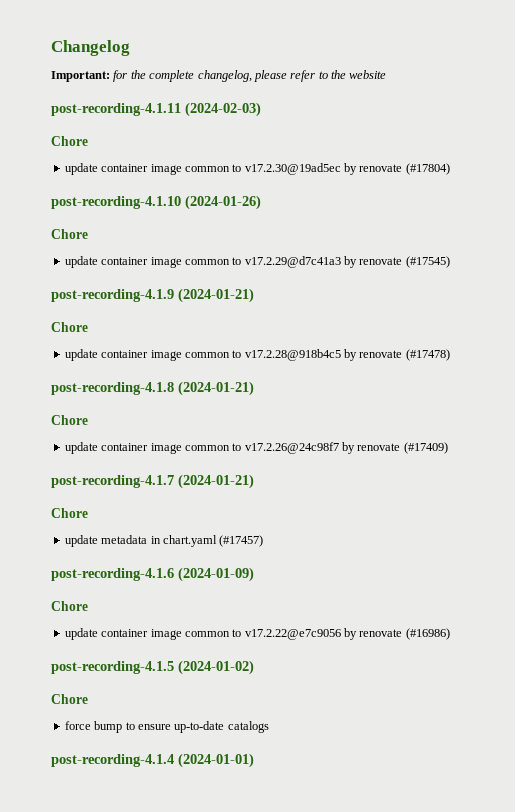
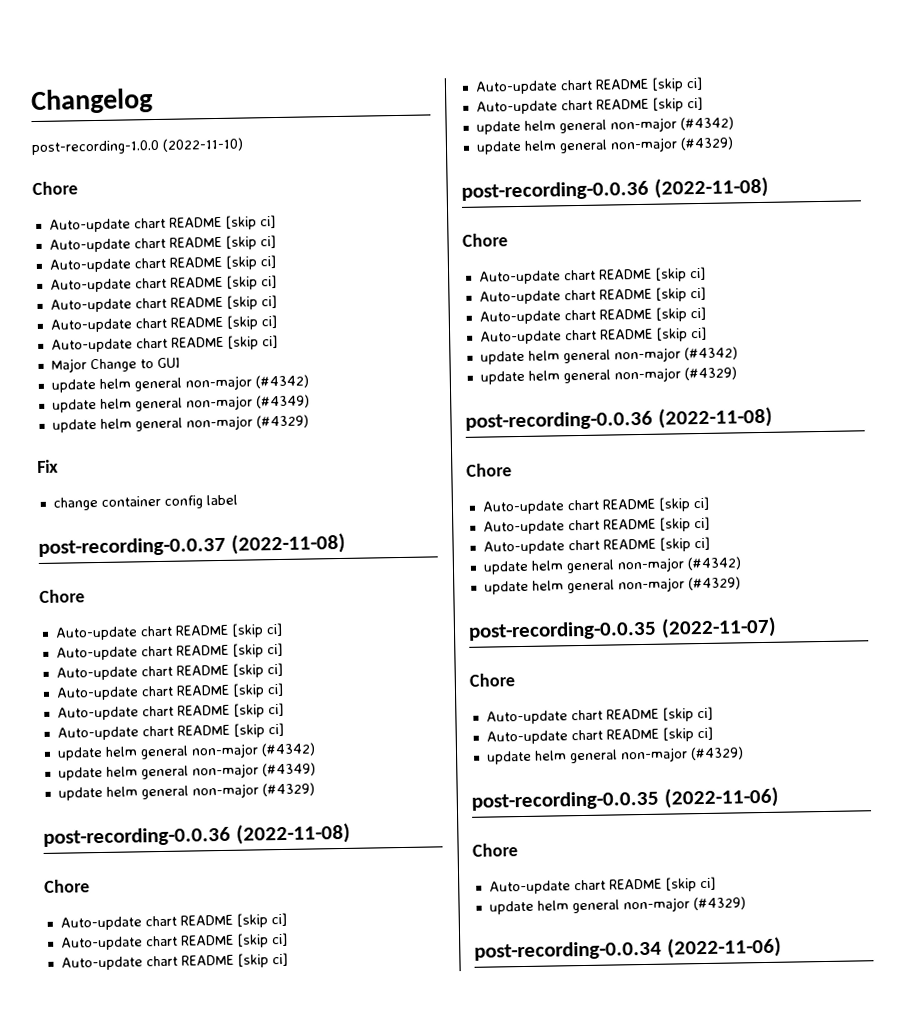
- Important: for the complete changelog, please refer to the website
- post-recording-4.1.11 (2024-02-03)
+ post-recording-1.0.0 (2022-11-10)
  Chore
- update container image common to v17.2.30@19ad5ec by renovate (#17804)
- post-recording-4.1.10 (2024-01-26)
+ Auto-update chart README [skip ci]
+ Auto-update chart README [skip ci]
+ Auto-update chart README [skip ci]
+ Auto-update chart README [skip ci]
+ Auto-update chart README [skip ci]
+ Auto-update chart README [skip ci]
+ Auto-update chart README [skip ci]
+ Major Change to GUI
+ update helm general non-major (#4342)
+ update helm general non-major (#4349)
+ update helm general non-major (#4329)
+ Fix
+ change container config label
+ post-recording-0.0.37 (2022-11-08)
  Chore
- update container image common to v17.2.29@d7c41a3 by renovate (#17545)
- post-recording-4.1.9 (2024-01-21)
+ Auto-update chart README [skip ci]
+ Auto-update chart README [skip ci]
+ Auto-update chart README [skip ci]
+ Auto-update chart README [skip ci]
+ Auto-update chart README [skip ci]
+ Auto-update chart README [skip ci]
+ update helm general non-major (#4342)
+ update helm general non-major (#4349)
+ update helm general non-major (#4329)
+ post-recording-0.0.36 (2022-11-08)
  Chore
- update container image common to v17.2.28@918b4c5 by renovate (#17478)
- post-recording-4.1.8 (2024-01-21)
+ Auto-update chart README [skip ci]
+ Auto-update chart README [skip ci]
+ Auto-update chart README [skip ci]
+ Auto-update chart README [skip ci]
+ Auto-update chart README [skip ci]
+ update helm general non-major (#4342)
+ update helm general non-major (#4329)
+ post-recording-0.0.36 (2022-11-08)
  Chore
- update container image common to v17.2.26@24c98f7 by renovate (#17409)
- post-recording-4.1.7 (2024-01-21)
+ Auto-update chart README [skip ci]
+ Auto-update chart README [skip ci]
+ Auto-update chart README [skip ci]
+ Auto-update chart README [skip ci]
+ update helm general non-major (#4342)
+ update helm general non-major (#4329)
+ post-recording-0.0.36 (2022-11-08)
  Chore
- update metadata in chart.yaml (#17457)
- post-recording-4.1.6 (2024-01-09)
+ Auto-update chart README [skip ci]
+ Auto-update chart README [skip ci]
+ Auto-update chart README [skip ci]
+ update helm general non-major (#4342)
+ update helm general non-major (#4329)
+ post-recording-0.0.35 (2022-11-07)
  Chore
- update container image common to v17.2.22@e7c9056 by renovate (#16986)
- post-recording-4.1.5 (2024-01-02)
+ Auto-update chart README [skip ci]
+ Auto-update chart README [skip ci]
+ update helm general non-major (#4329)
+ post-recording-0.0.35 (2022-11-06)
  Chore
- force bump to ensure up-to-date catalogs
- post-recording-4.1.4 (2024-01-01)
+ Auto-update chart README [skip ci]
+ update helm general non-major (#4329)
+ post-recording-0.0.34 (2022-11-06)

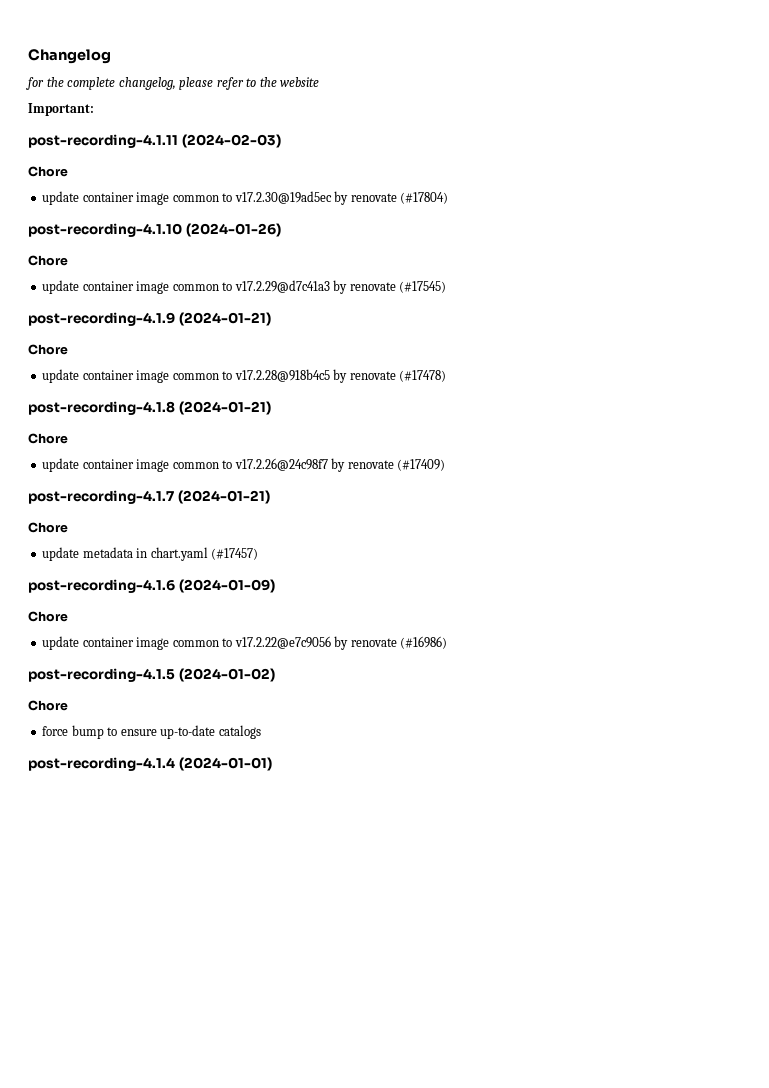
- post-recording-1.0.0 (2022-11-10)
+ for the complete changelog, please refer to the website
+ Important:
+ post-recording-4.1.11 (2024-02-03)
  Chore
- Auto-update chart README [skip ci]
- Auto-update chart README [skip ci]
- Auto-update chart README [skip ci]
- Auto-update chart README [skip ci]
- Auto-update chart README [skip ci]
- Auto-update chart README [skip ci]
- Auto-update chart README [skip ci]
- Major Change to GUI
- update helm general non-major (#4342)
- update helm general non-major (#4349)
- update helm general non-major (#4329)
- Fix
- change container config label
- post-recording-0.0.37 (2022-11-08)
+ update container image common to v17.2.30@19ad5ec by renovate (#17804)
+ post-recording-4.1.10 (2024-01-26)
  Chore
- Auto-update chart README [skip ci]
- Auto-update chart README [skip ci]
- Auto-update chart README [skip ci]
- Auto-update chart README [skip ci]
- Auto-update chart README [skip ci]
- Auto-update chart README [skip ci]
- update helm general non-major (#4342)
- update helm general non-major (#4349)
- update helm general non-major (#4329)
- post-recording-0.0.36 (2022-11-08)
+ update container image common to v17.2.29@d7c41a3 by renovate (#17545)
+ post-recording-4.1.9 (2024-01-21)
  Chore
- Auto-update chart README [skip ci]
- Auto-update chart README [skip ci]
- Auto-update chart README [skip ci]
- Auto-update chart README [skip ci]
- Auto-update chart README [skip ci]
- update helm general non-major (#4342)
- update helm general non-major (#4329)
- post-recording-0.0.36 (2022-11-08)
+ update container image common to v17.2.28@918b4c5 by renovate (#17478)
+ post-recording-4.1.8 (2024-01-21)
  Chore
- Auto-update chart README [skip ci]
- Auto-update chart README [skip ci]
- Auto-update chart README [skip ci]
- Auto-update chart README [skip ci]
- update helm general non-major (#4342)
- update helm general non-major (#4329)
- post-recording-0.0.36 (2022-11-08)
+ update container image common to v17.2.26@24c98f7 by renovate (#17409)
+ post-recording-4.1.7 (2024-01-21)
  Chore
- Auto-update chart README [skip ci]
- Auto-update chart README [skip ci]
- Auto-update chart README [skip ci]
- update helm general non-major (#4342)
- update helm general non-major (#4329)
- post-recording-0.0.35 (2022-11-07)
+ update metadata in chart.yaml (#17457)
+ post-recording-4.1.6 (2024-01-09)
  Chore
- Auto-update chart README [skip ci]
- Auto-update chart README [skip ci]
- update helm general non-major (#4329)
- post-recording-0.0.35 (2022-11-06)
+ update container image common to v17.2.22@e7c9056 by renovate (#16986)
+ post-recording-4.1.5 (2024-01-02)
  Chore
- Auto-update chart README [skip ci]
- update helm general non-major (#4329)
- post-recording-0.0.34 (2022-11-06)
+ force bump to ensure up-to-date catalogs
+ post-recording-4.1.4 (2024-01-01)

